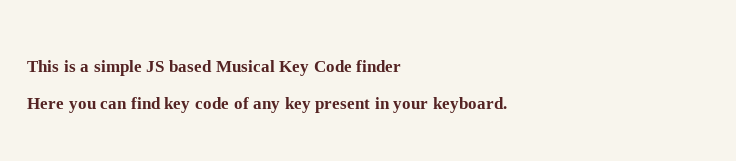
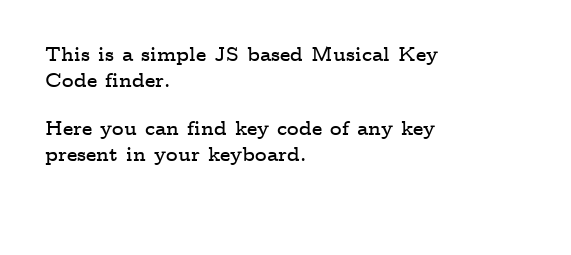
- This is a simple JS based Musical Key Code finder
+ This is a simple JS based Musical Key Code finder.

